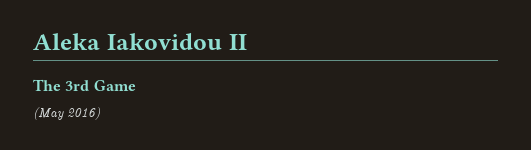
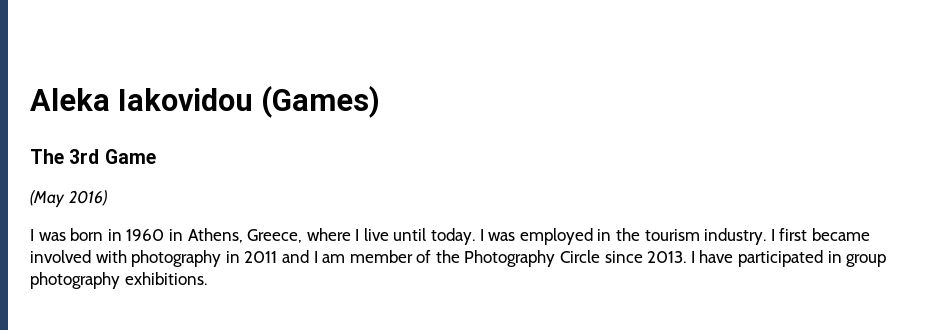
- Aleka Iakovidou II
+ Aleka Iakovidou (Games)
+ I was born in 1960 in Athens, Greece, where I live until today. I was employed in the tourism industry. I first became involved with photography in 2011 and I am member of the Photography Circle since 2013. I have participated in group photography exhibitions.

